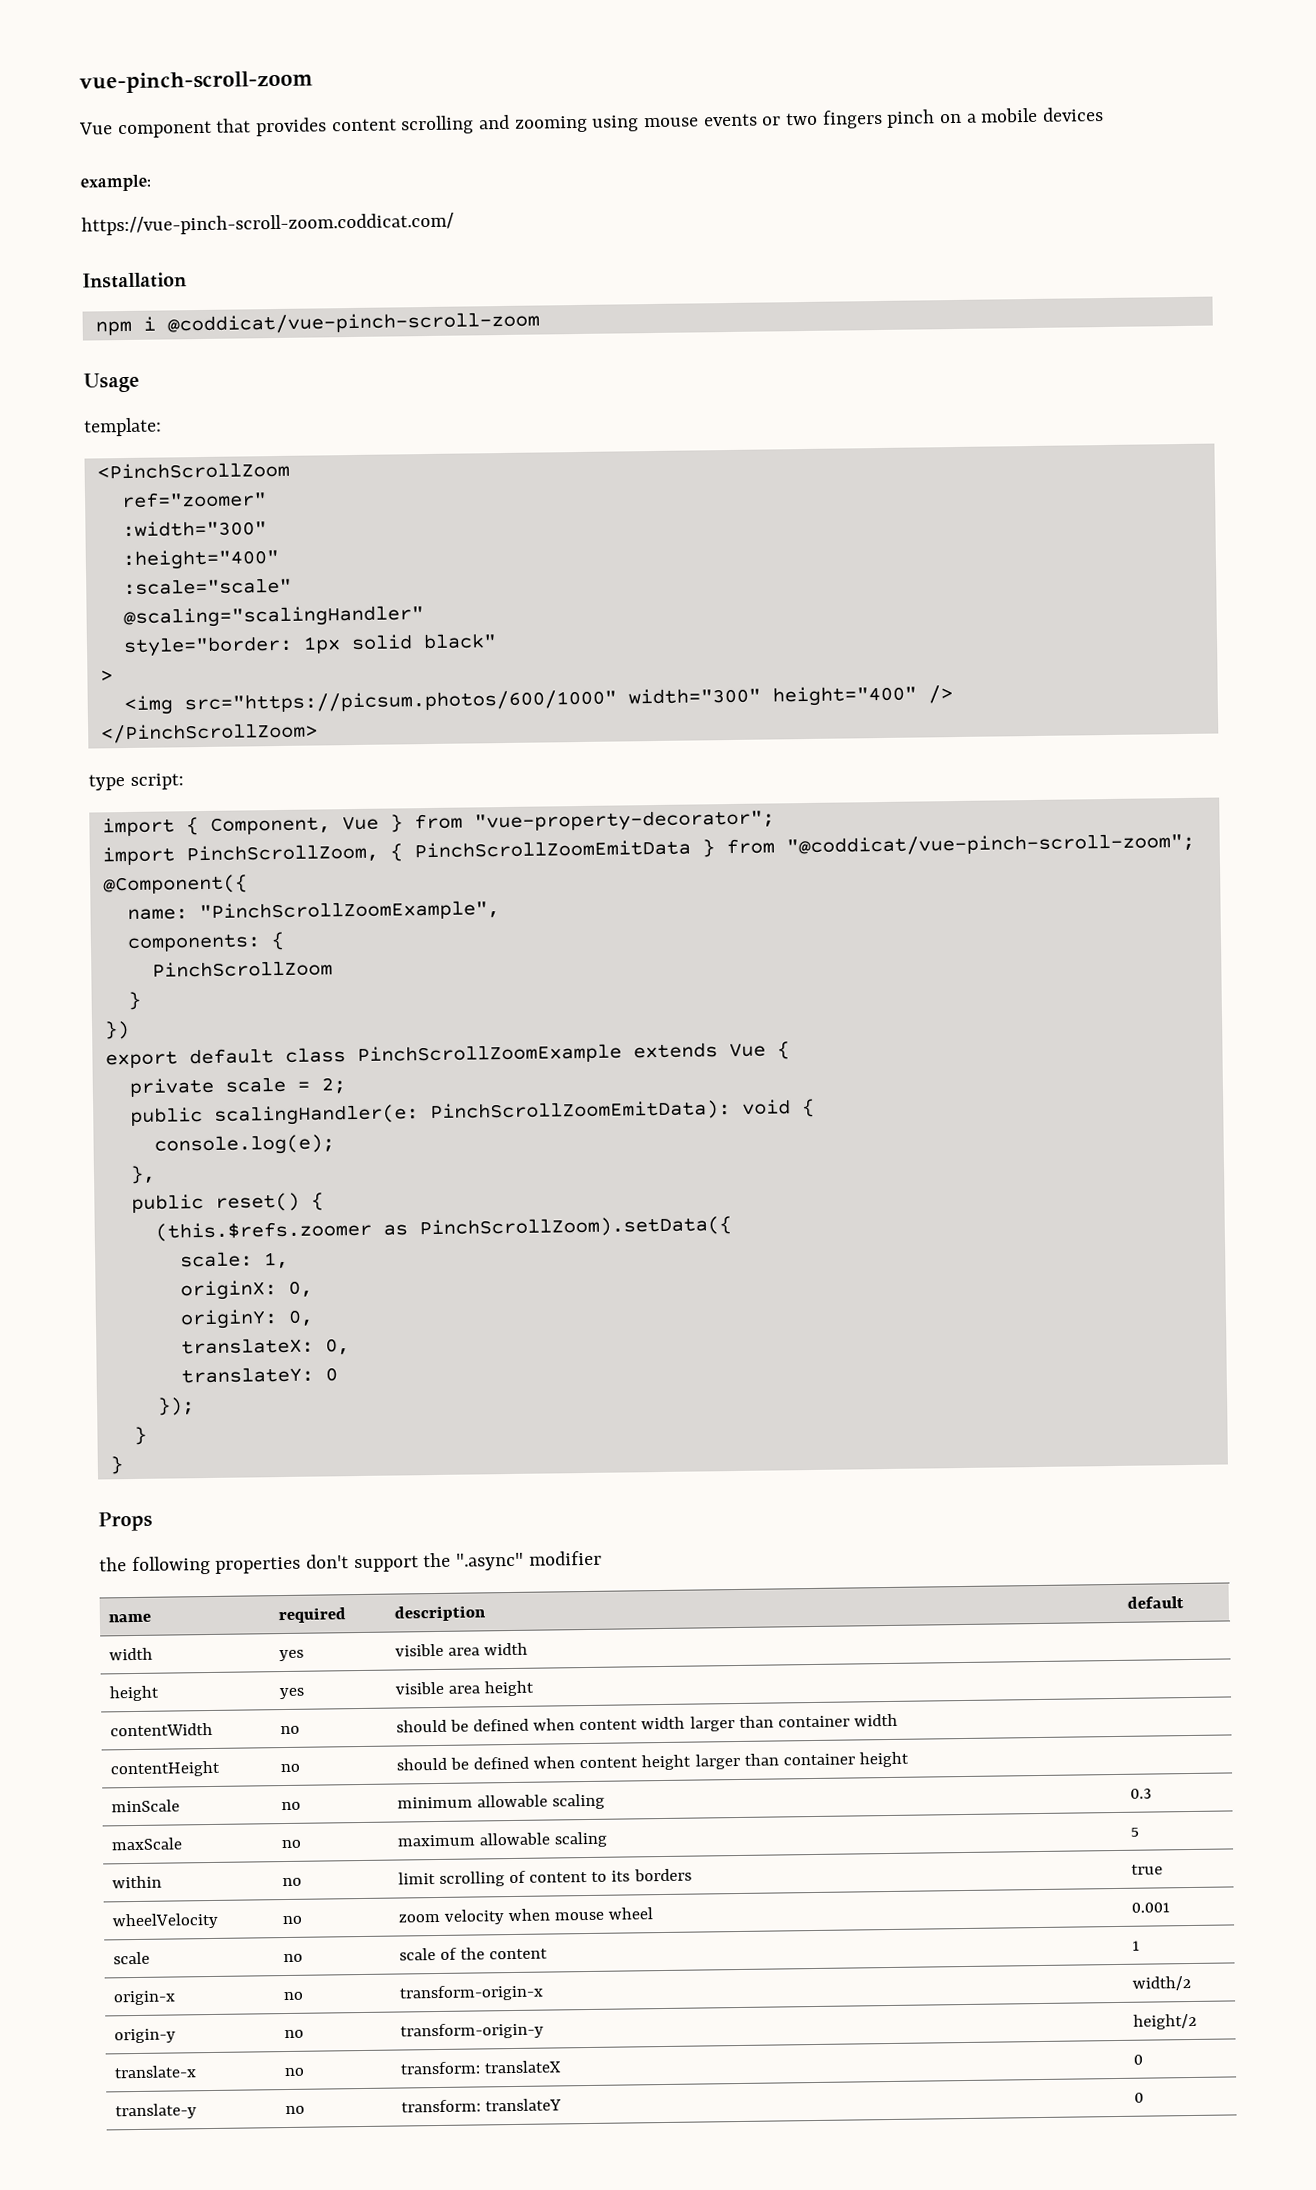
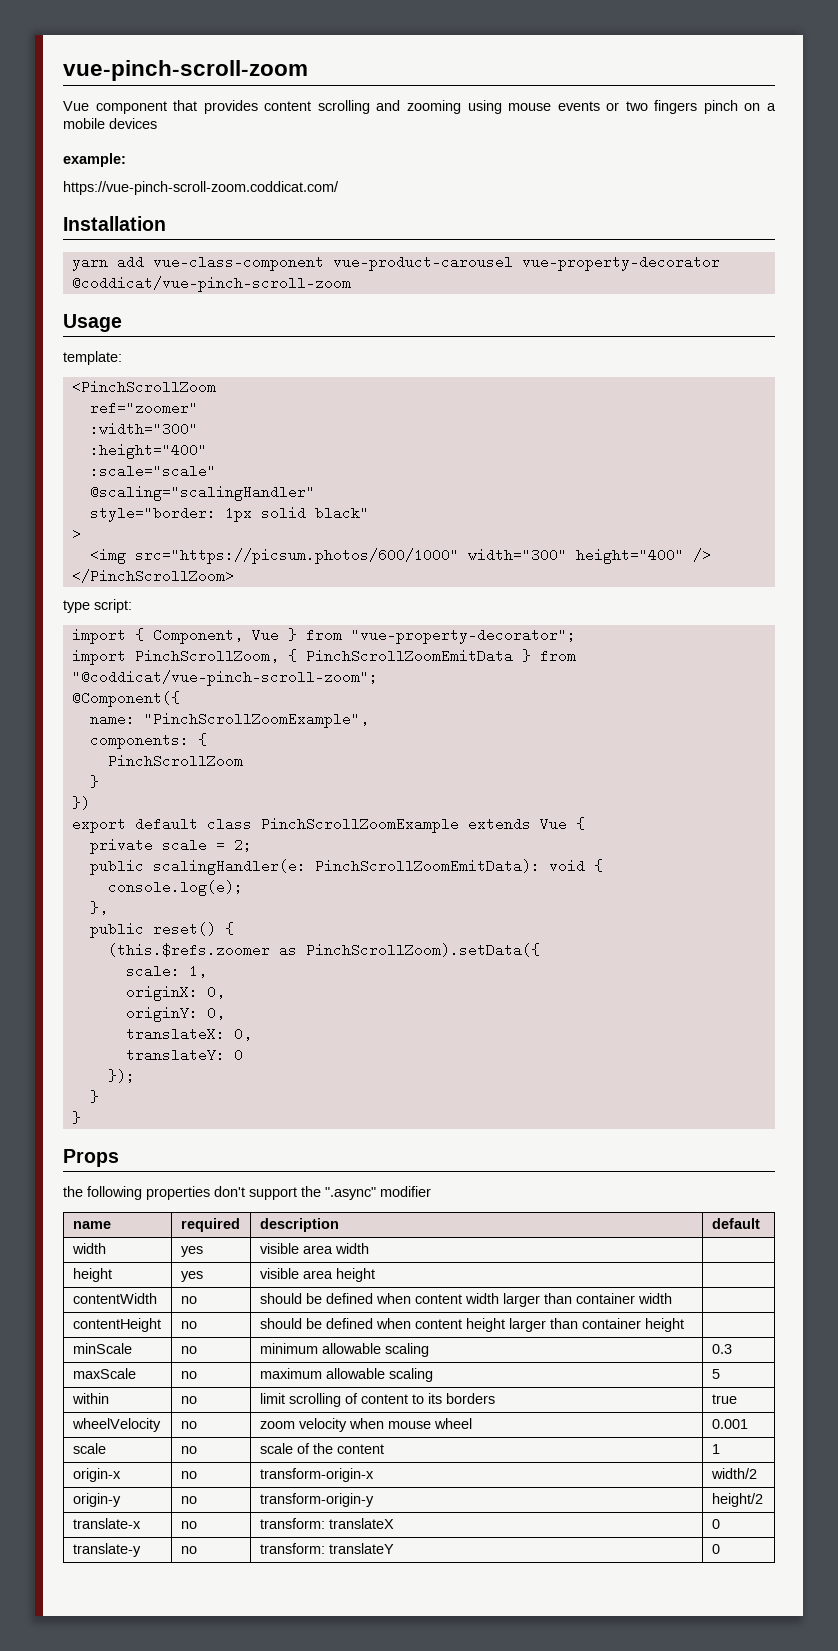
- npm i @coddicat/vue-pinch-scroll-zoom
+ yarn add vue-class-component vue-product-carousel vue-property-decorator @coddicat/vue-pinch-scroll-zoom

